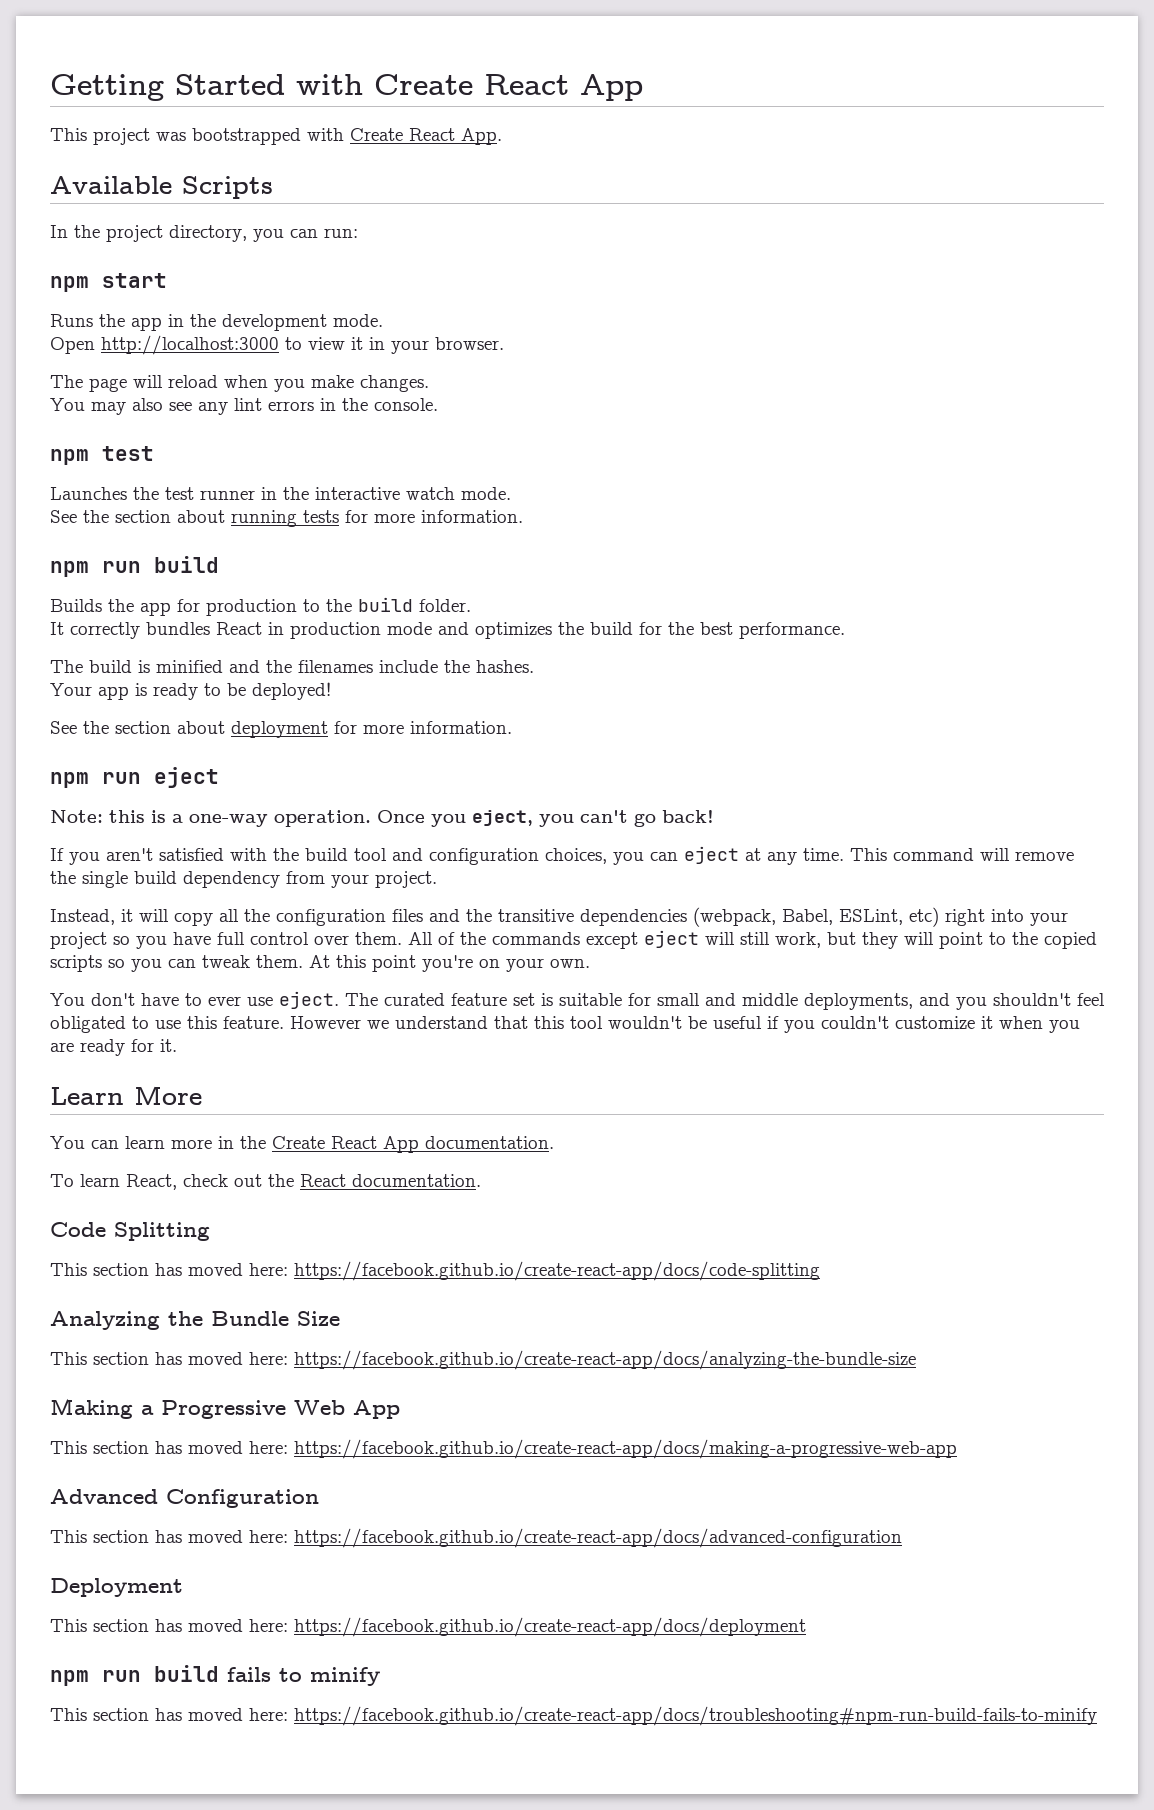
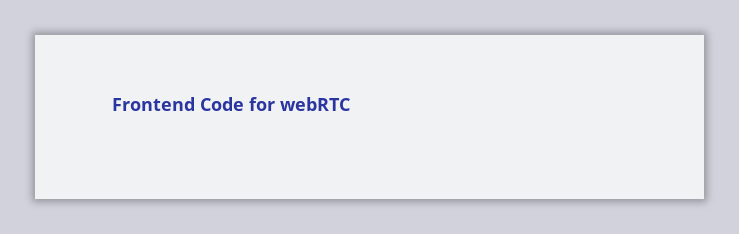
- Getting Started with Create React App
- This project was bootstrapped with Create React App.
- Available Scripts
- In the project directory, you can run:
- npm start
- Runs the app in the development mode.
- Open http://localhost:3000 to view it in your browser.
- The page will reload when you make changes.
- You may also see any lint errors in the console.
- npm test
- Launches the test runner in the interactive watch mode.
- See the section about running tests for more information.
- npm run build
- Builds the app for production to the build folder.
- It correctly bundles React in production mode and optimizes the build for the best performance.
- The build is minified and the filenames include the hashes.
- Your app is ready to be deployed!
- See the section about deployment for more information.
- npm run eject
- Note: this is a one-way operation. Once you eject, you can't go back!
- If you aren't satisfied with the build tool and configuration choices, you can eject at any time. This command will remove the single build dependency from your project.
- Instead, it will copy all the configuration files and the transitive dependencies (webpack, Babel, ESLint, etc) right into your project so you have full control over them. All of the commands except eject will still work, but they will point to the copied scripts so you can tweak them. At this point you're on your own.
- You don't have to ever use eject. The curated feature set is suitable for small and middle deployments, and you shouldn't feel obligated to use this feature. However we understand that this tool wouldn't be useful if you couldn't customize it when you are ready for it.
- Learn More
- You can learn more in the Create React App documentation.
- To learn React, check out the React documentation.
- Code Splitting
- This section has moved here: https://facebook.github.io/create-react-app/docs/code-splitting
- Analyzing the Bundle Size
- This section has moved here: https://facebook.github.io/create-react-app/docs/analyzing-the-bundle-size
- Making a Progressive Web App
- This section has moved here: https://facebook.github.io/create-react-app/docs/making-a-progressive-web-app
- Advanced Configuration
- This section has moved here: https://facebook.github.io/create-react-app/docs/advanced-configuration
- Deployment
- This section has moved here: https://facebook.github.io/create-react-app/docs/deployment
- npm run build fails to minify
- This section has moved here: https://facebook.github.io/create-react-app/docs/troubleshooting#npm-run-build-fails-to-minify
+ Frontend Code for webRTC

